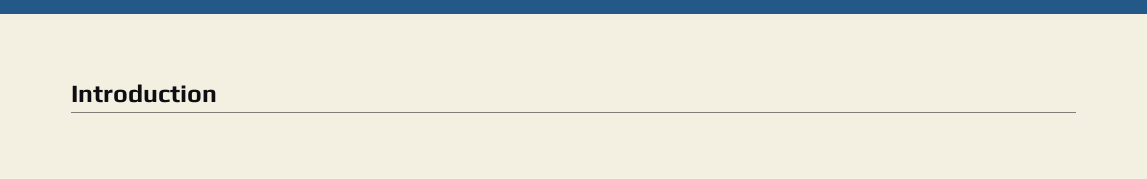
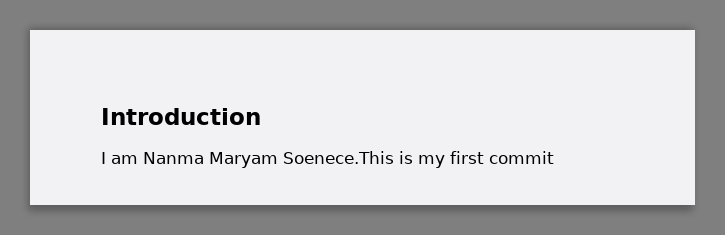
+ I am Nanma Maryam Soenece.This is my first commit

